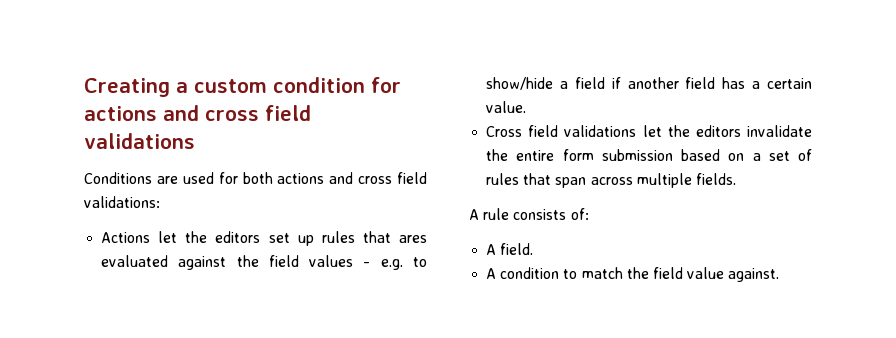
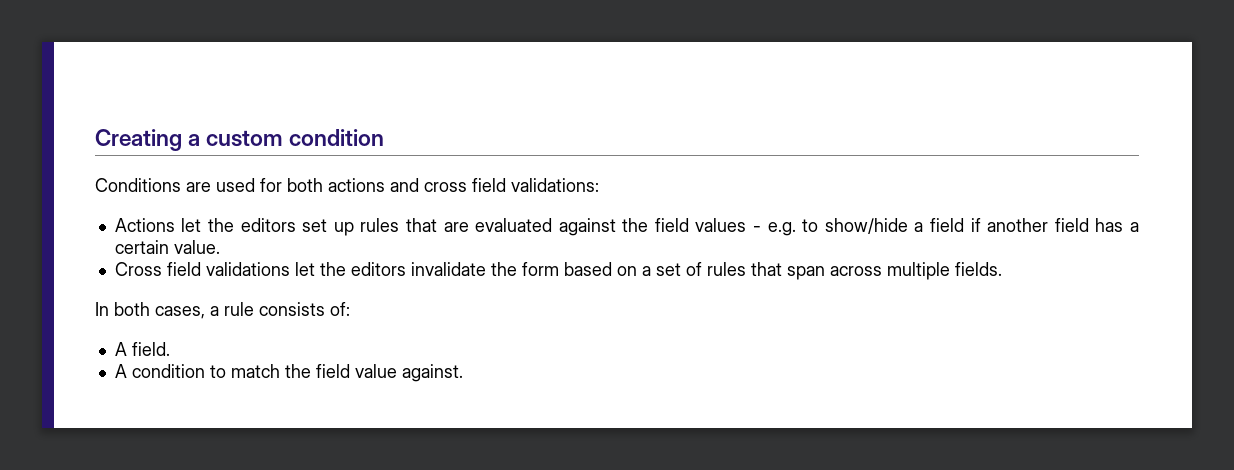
- Creating a custom condition for actions and cross field validations
+ Creating a custom condition
- Actions let the editors set up rules that ares evaluated against the field values - e.g. to show/hide a field if another field has a certain value.
+ Actions let the editors set up rules that are evaluated against the field values - e.g. to show/hide a field if another field has a certain value.
- Cross field validations let the editors invalidate the entire form submission based on a set of rules that span across multiple fields.
+ Cross field validations let the editors invalidate the form based on a set of rules that span across multiple fields.
- A rule consists of:
+ In both cases, a rule consists of:

